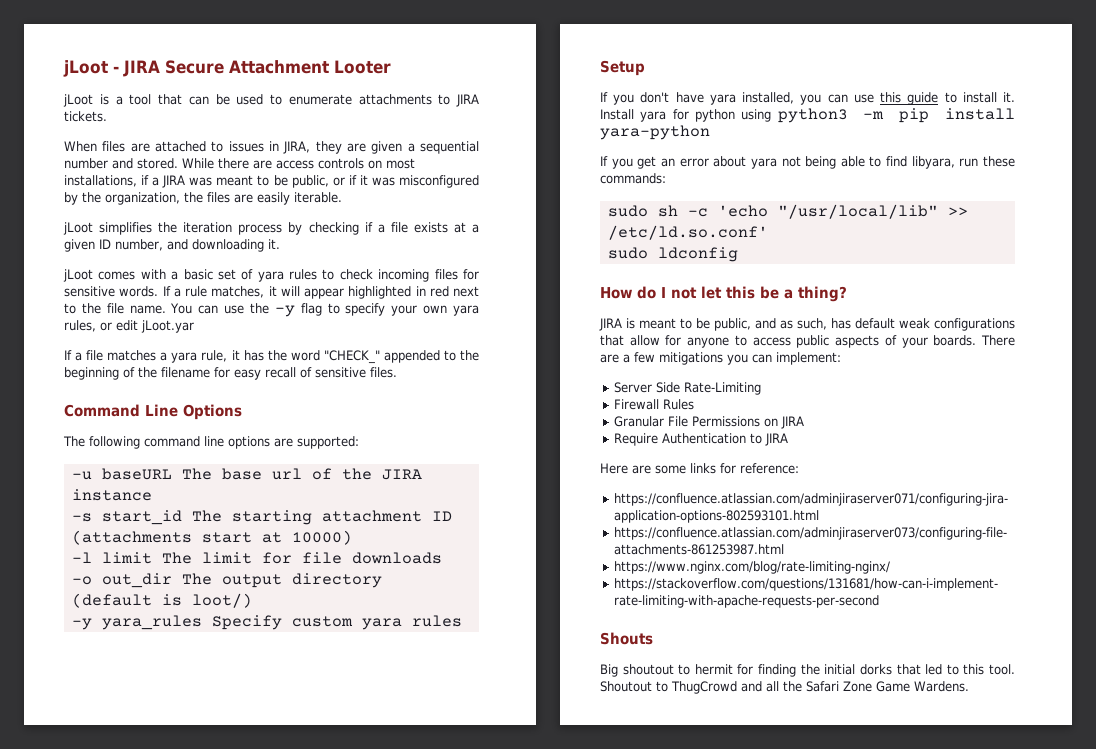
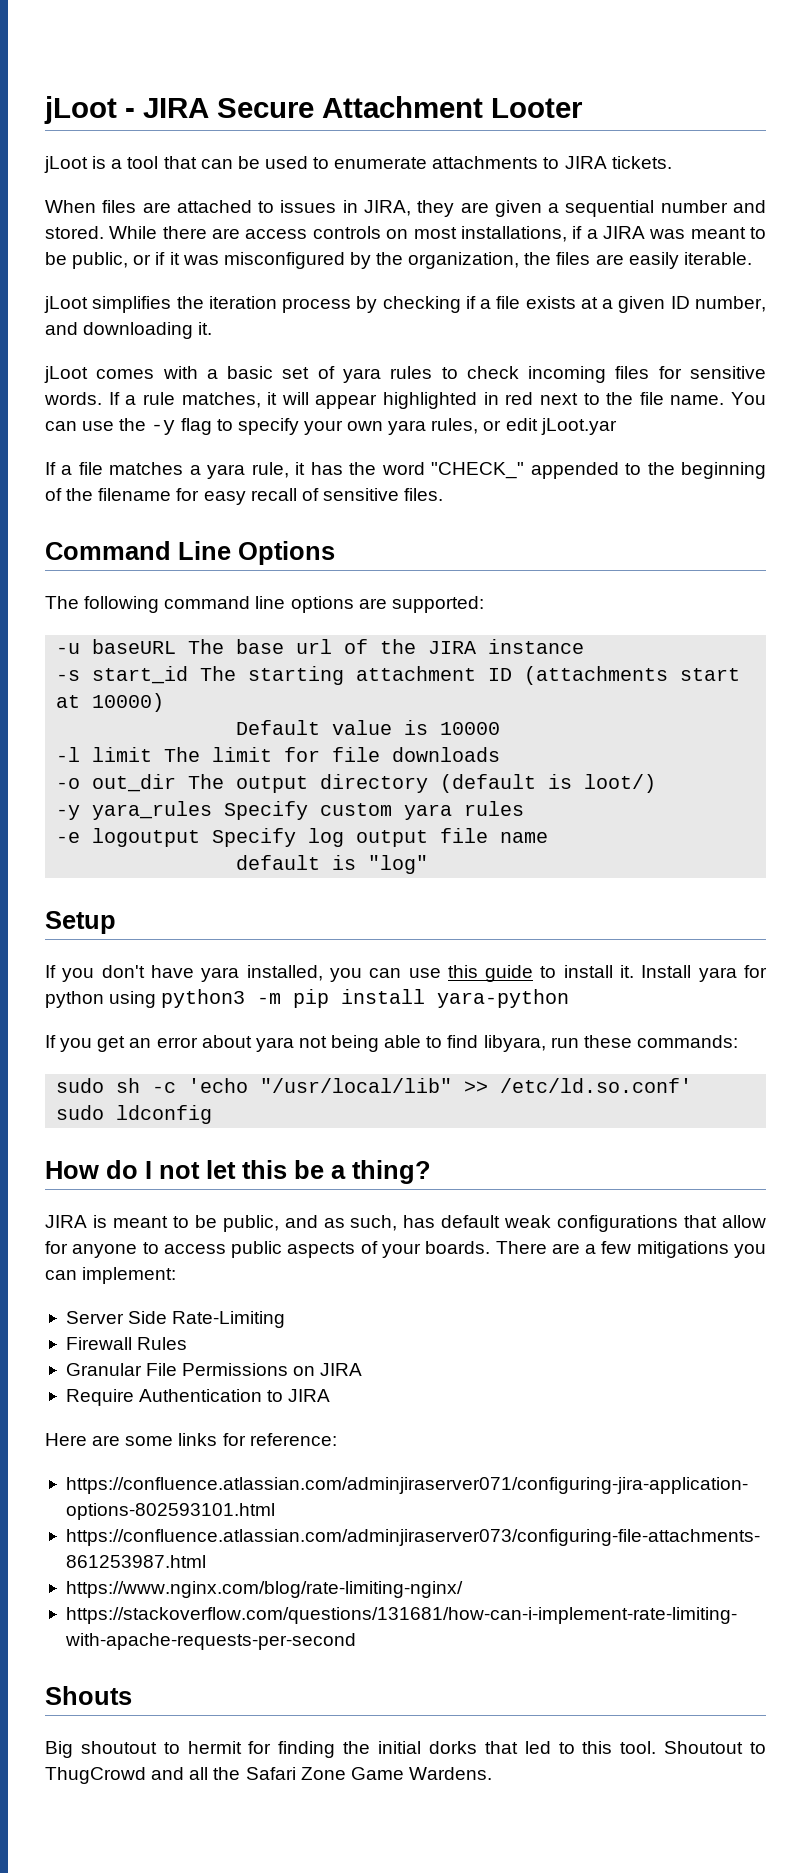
+ Default value is 10000
+ -e logoutput Specify log output file name
+ default is "log"

